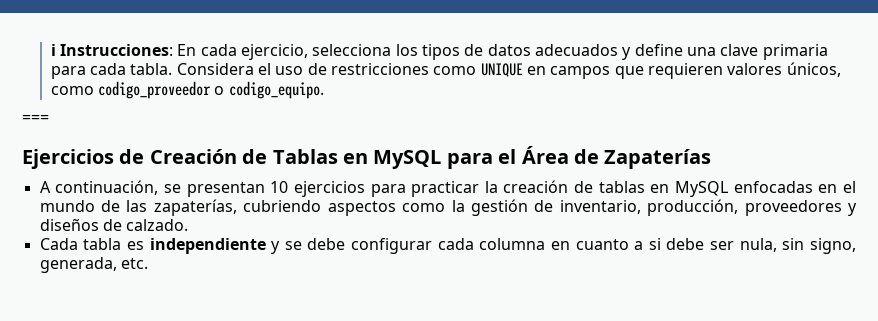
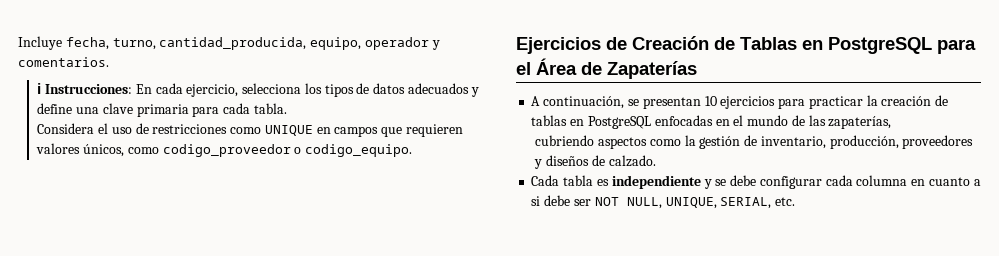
+ Incluye fecha, turno, cantidad_producida, equipo, operador y comentarios.
- ℹ Instrucciones: En cada ejercicio, selecciona los tipos de datos adecuados y define una clave primaria para cada tabla. Considera el uso de restricciones como UNIQUE en campos que requieren valores únicos, como codigo_proveedor o codigo_equipo.
+ ℹ Instrucciones: En cada ejercicio, selecciona los tipos de datos adecuados y define una clave primaria para cada tabla.
+ Considera el uso de restricciones como UNIQUE en campos que requieren valores únicos, como codigo_proveedor o codigo_equipo.
- ===
- Ejercicios de Creación de Tablas en MySQL para el Área de Zapaterías
+ Ejercicios de Creación de Tablas en PostgreSQL para el Área de Zapaterías
- A continuación, se presentan 10 ejercicios para practicar la creación de tablas en MySQL enfocadas en el mundo de las zapaterías, cubriendo aspectos como la gestión de inventario, producción, proveedores y diseños de calzado.
+ A continuación, se presentan 10 ejercicios para practicar la creación de tablas en PostgreSQL enfocadas en el mundo de las zapaterías,
+ cubriendo aspectos como la gestión de inventario, producción, proveedores y diseños de calzado.
- Cada tabla es independiente y se debe configurar cada columna en cuanto a si debe ser nula, sin signo, generada, etc.
+ Cada tabla es independiente y se debe configurar cada columna en cuanto a si debe ser NOT NULL, UNIQUE, SERIAL, etc.

